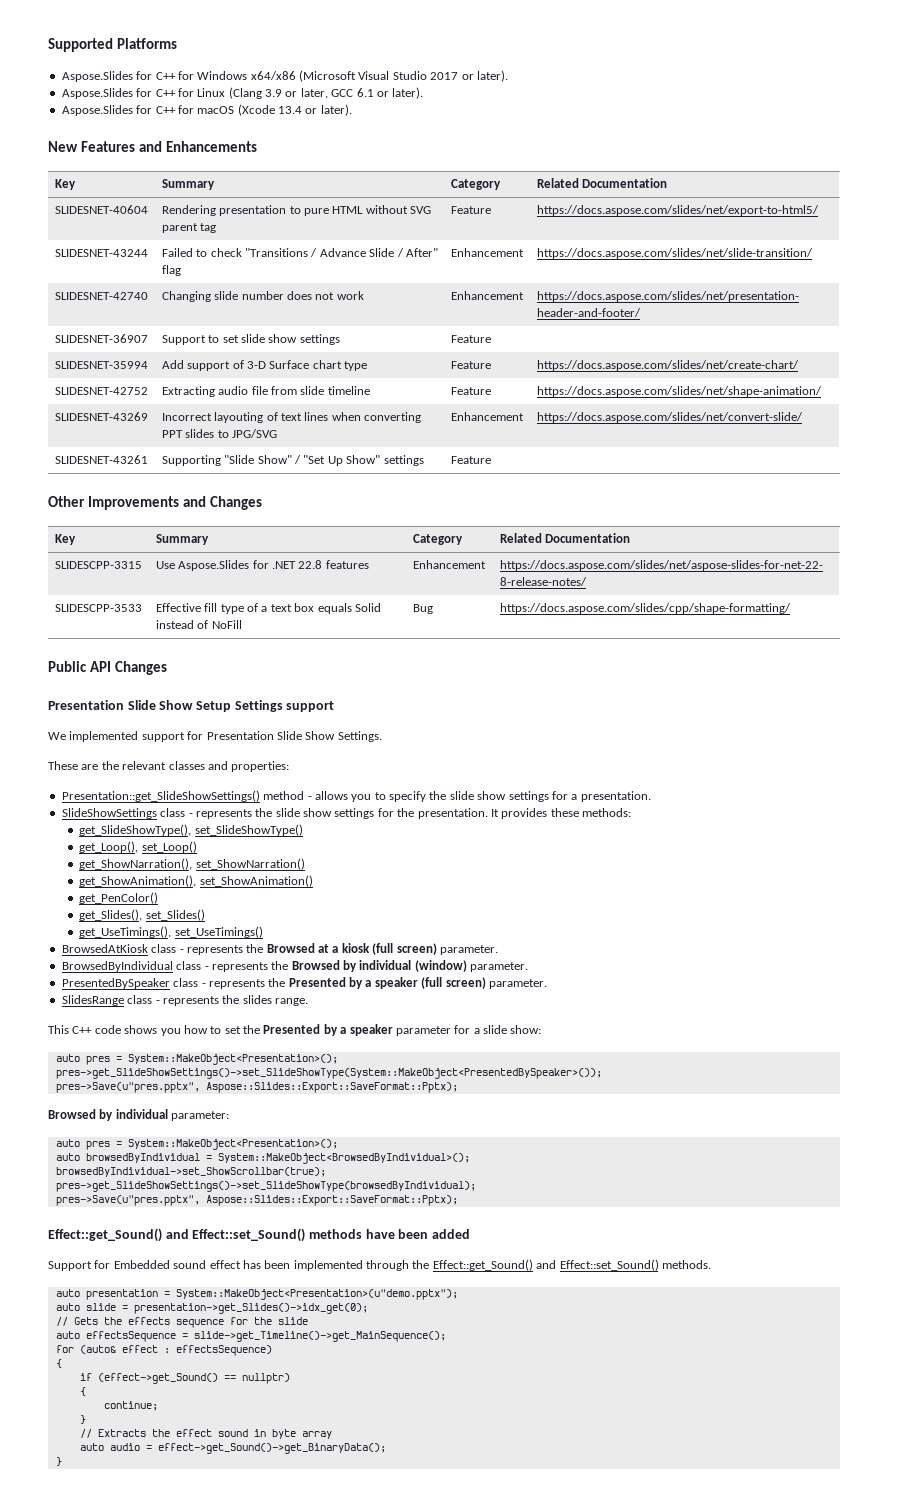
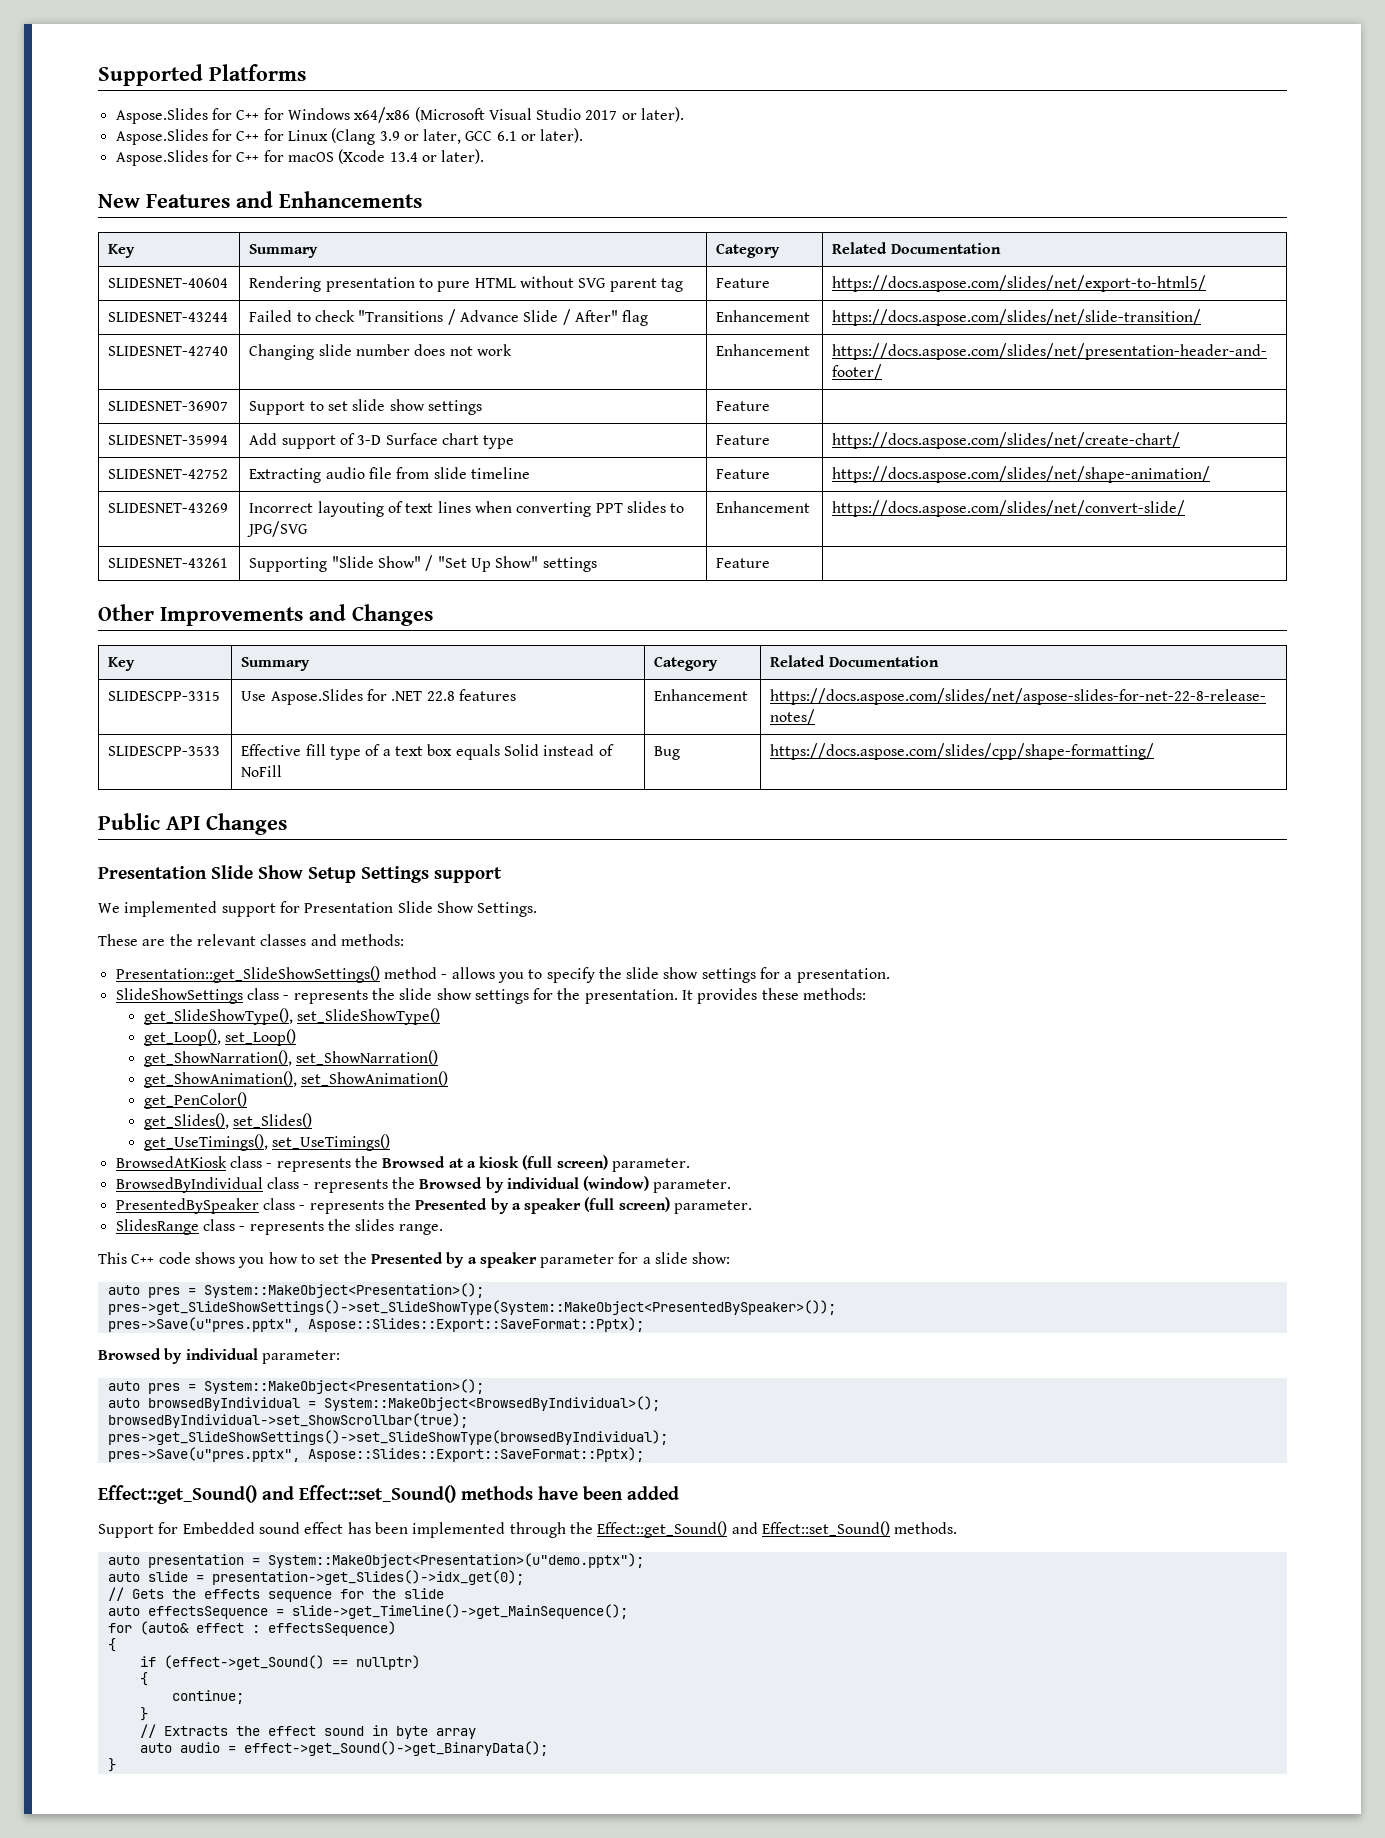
- These are the relevant classes and properties:
+ These are the relevant classes and methods:

